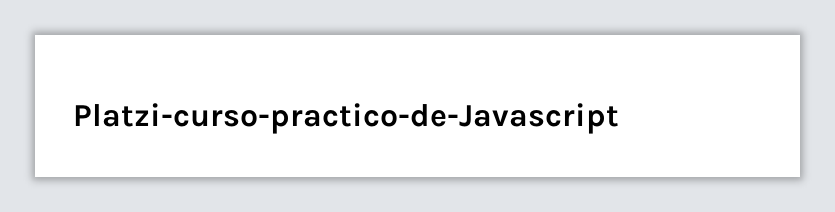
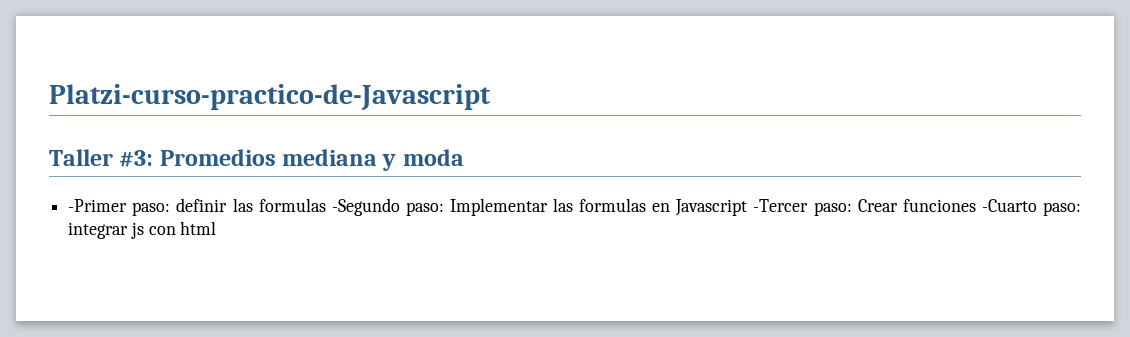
+ Taller #3: Promedios mediana y moda
+ -Primer paso: definir las formulas -Segundo paso: Implementar las formulas en Javascript -Tercer paso: Crear funciones -Cuarto paso: integrar js con html

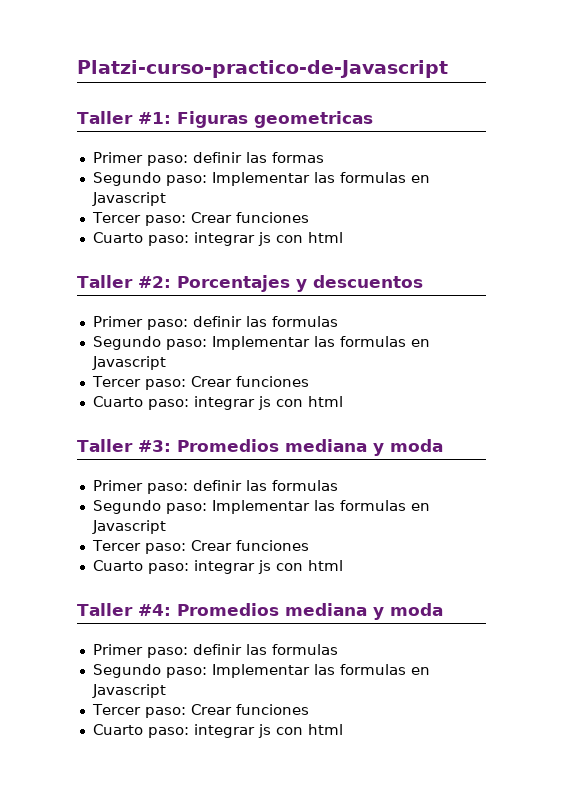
+ Taller #1: Figuras geometricas
+ Primer paso: definir las formas
+ Segundo paso: Implementar las formulas en Javascript
+ Tercer paso: Crear funciones
+ Cuarto paso: integrar js con html
+ Taller #2: Porcentajes y descuentos
+ Primer paso: definir las formulas
+ Segundo paso: Implementar las formulas en Javascript
+ Tercer paso: Crear funciones
+ Cuarto paso: integrar js con html
  Taller #3: Promedios mediana y moda
- -Primer paso: definir las formulas -Segundo paso: Implementar las formulas en Javascript -Tercer paso: Crear funciones -Cuarto paso: integrar js con html
+ Primer paso: definir las formulas
+ Segundo paso: Implementar las formulas en Javascript
+ Tercer paso: Crear funciones
+ Cuarto paso: integrar js con html
+ Taller #4: Promedios mediana y moda
+ Primer paso: definir las formulas
+ Segundo paso: Implementar las formulas en Javascript
+ Tercer paso: Crear funciones
+ Cuarto paso: integrar js con html

